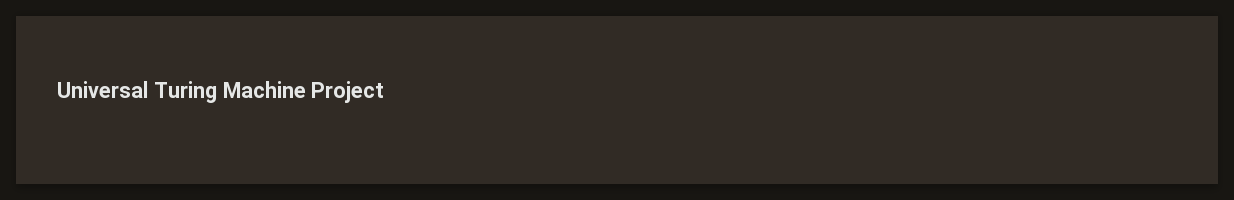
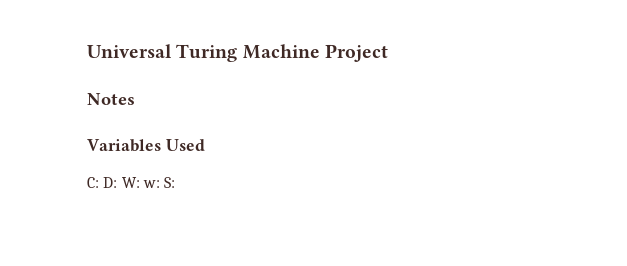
+ Notes
+ Variables Used
+ C: D: W: w: S:

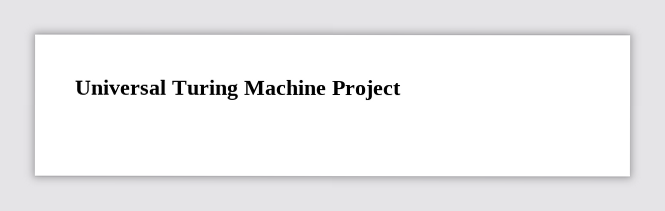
- Notes
- Variables Used
- C: D: W: w: S:

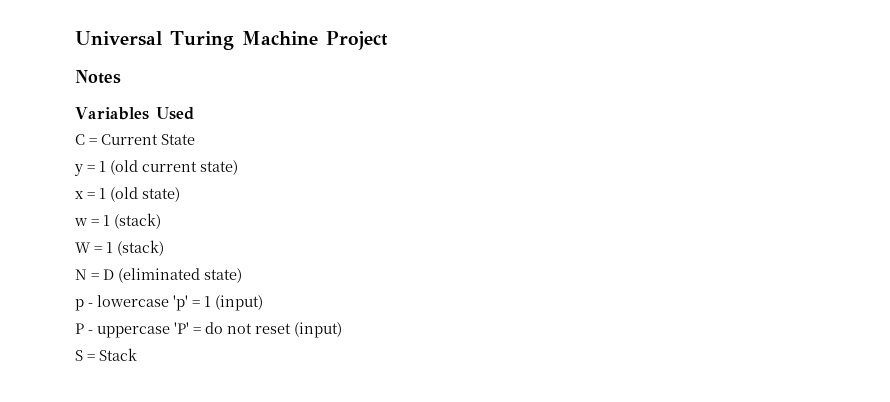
+ Notes
+ Variables Used
+ C = Current State
+ y = 1 (old current state)
+ x = 1 (old state)
+ w = 1 (stack)
+ W = 1 (stack)
+ N = D (eliminated state)
+ p - lowercase 'p' = 1 (input)
+ P - uppercase 'P' = do not reset (input)
+ S = Stack

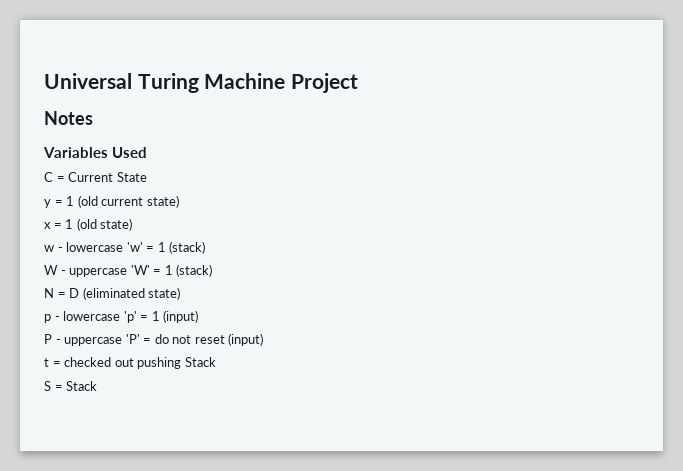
- w = 1 (stack)
+ w - lowercase 'w' = 1 (stack)
- W = 1 (stack)
+ W - uppercase 'W' = 1 (stack)
+ t = checked out pushing Stack

